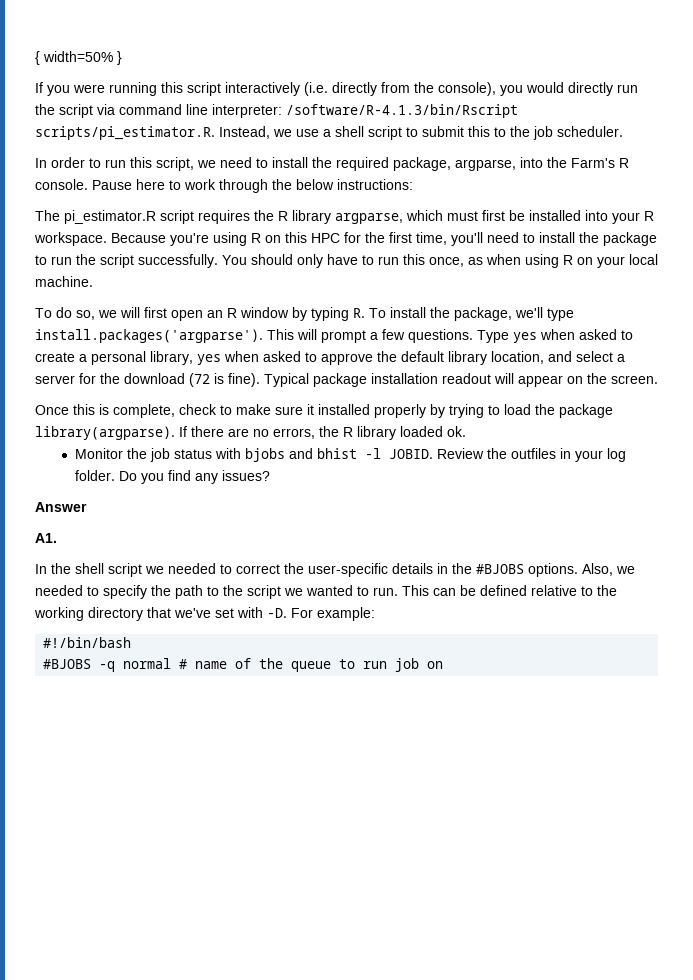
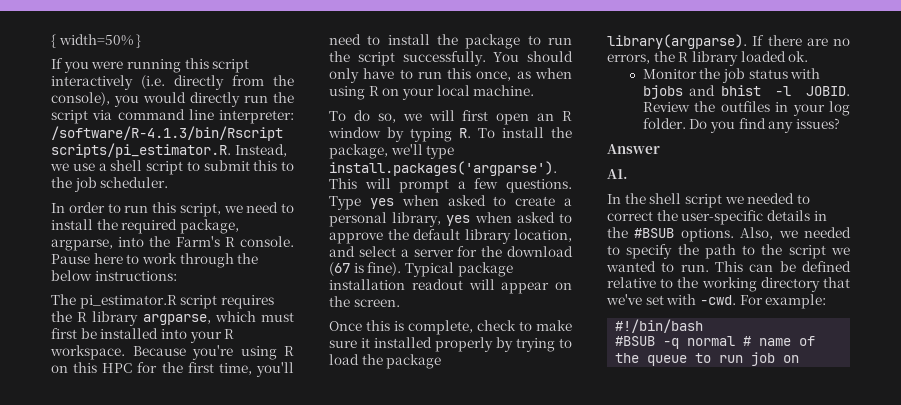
- Type yes when asked to create a personal library, yes when asked to approve the default library location, and select a server for the download (72 is fine).
+ Type yes when asked to create a personal library, yes when asked to approve the default library location, and select a server for the download (67 is fine).
- In the shell script we needed to correct the user-specific details in the #BJOBS options.
+ In the shell script we needed to correct the user-specific details in the #BSUB options.
- This can be defined relative to the working directory that we've set with -D.
+ This can be defined relative to the working directory that we've set with -cwd.
- #BJOBS -q normal # name of the queue to run job on
+ #BSUB -q normal # name of the queue to run job on

